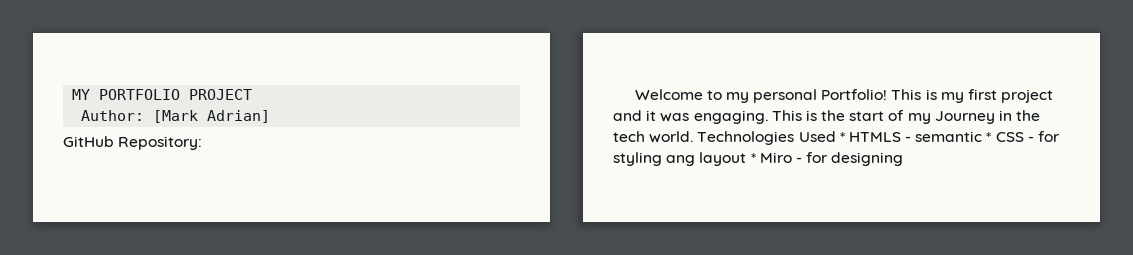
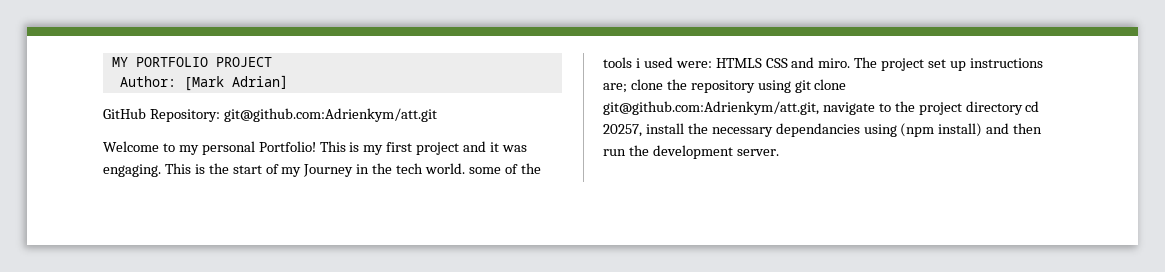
- GitHub Repository:
+ GitHub Repository: git@github.com:Adrienkym/att.git
- This is the start of my Journey in the tech world. Technologies Used * HTMLS - semantic * CSS - for styling ang layout * Miro - for designing
+ This is the start of my Journey in the tech world. some of the tools i used were: HTMLS CSS and miro. The project set up instructions are; clone the repository using git clone git@github.com:Adrienkym/att.git, navigate to the project directory cd 20257, install the necessary dependancies using (npm install) and then run the development server.

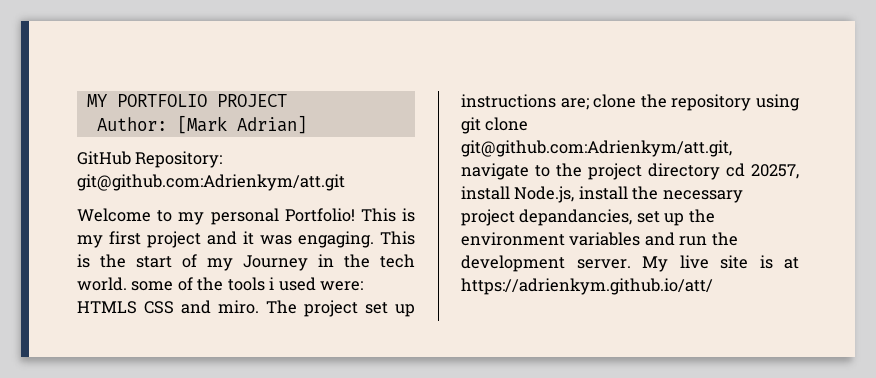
- The project set up instructions are; clone the repository using git clone git@github.com:Adrienkym/att.git, navigate to the project directory cd 20257, install the necessary dependancies using (npm install) and then run the development server.
+ The project set up instructions are; clone the repository using git clone git@github.com:Adrienkym/att.git, navigate to the project directory cd 20257, install Node.js, install the necessary project depandancies, set up the environment variables and run the development server. My live site is at https://adrienkym.github.io/att/

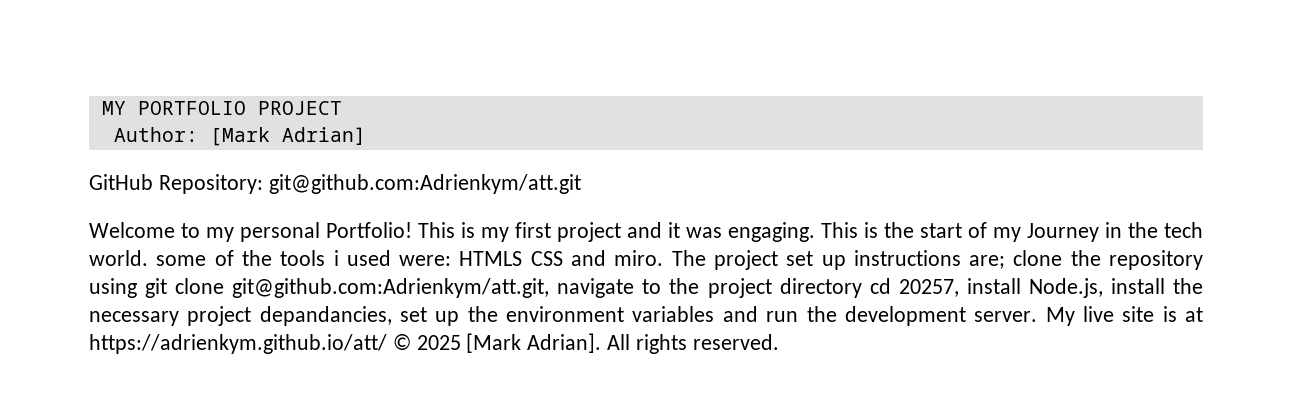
- My live site is at https://adrienkym.github.io/att/
+ My live site is at https://adrienkym.github.io/att/ © 2025 [Mark Adrian]. All rights reserved.

